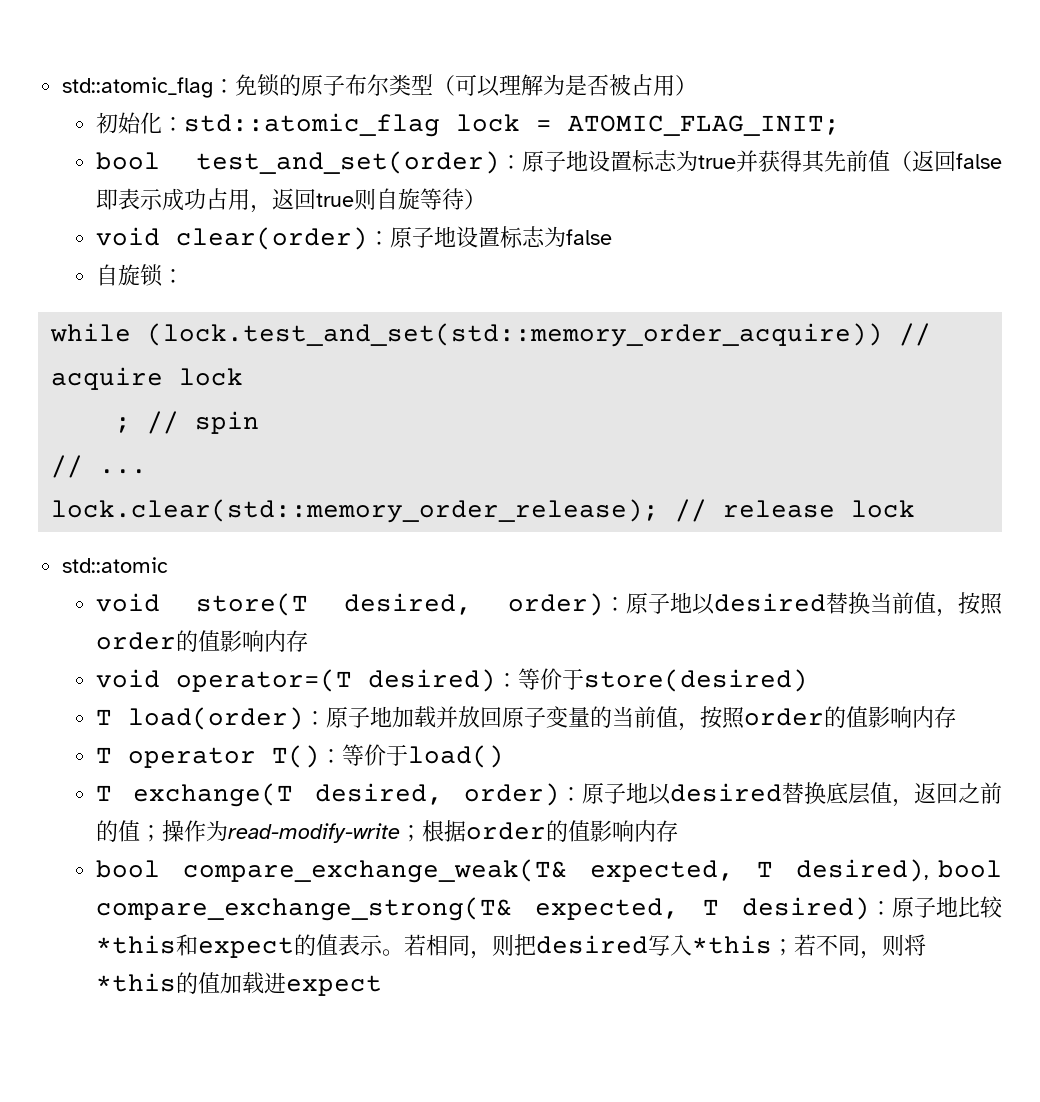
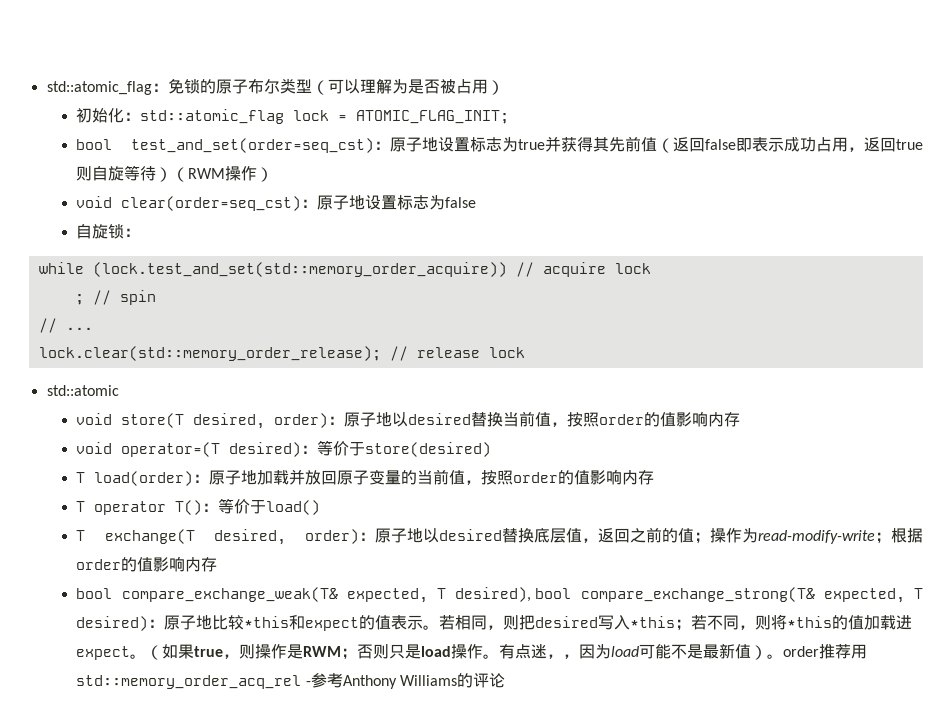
- bool test_and_set(order)：原子地设置标志为true并获得其先前值（返回false即表示成功占用，返回true则自旋等待）
- void clear(order)：原子地设置标志为false
+ bool test_and_set(order=seq_cst)：原子地设置标志为true并获得其先前值（返回false即表示成功占用，返回true则自旋等待）（RWM操作）
+ void clear(order=seq_cst)：原子地设置标志为false
- 若相同，则把desired写入*this；若不同，则将*this的值加载进expect
+ 若相同，则把desired写入*this；若不同，则将*this的值加载进expect。（如果true，则操作是RWM；否则只是load操作。有点迷，，因为load可能不是最新值）。order推荐用std::memory_order_acq_rel -参考Anthony Williams的评论

